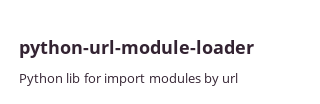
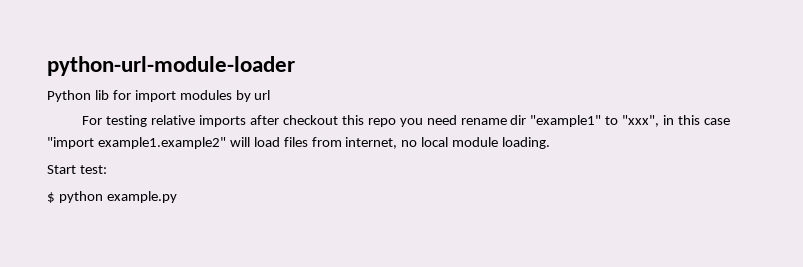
+ For testing relative imports after checkout this repo you need rename dir "example1" to "xxx", in this case "import example1.example2" will load files from internet, no local module loading.
+ Start test:
+ $ python example.py

